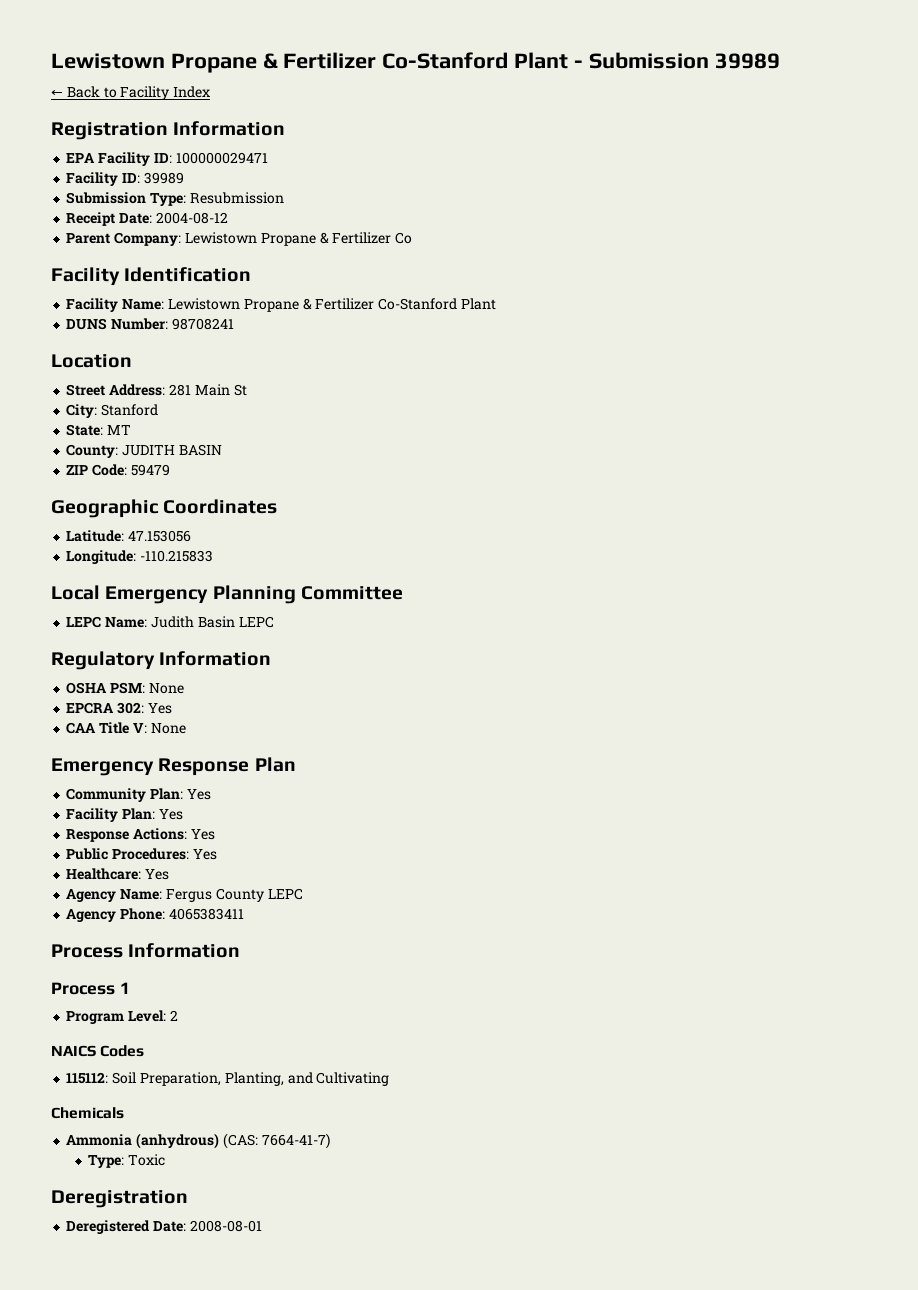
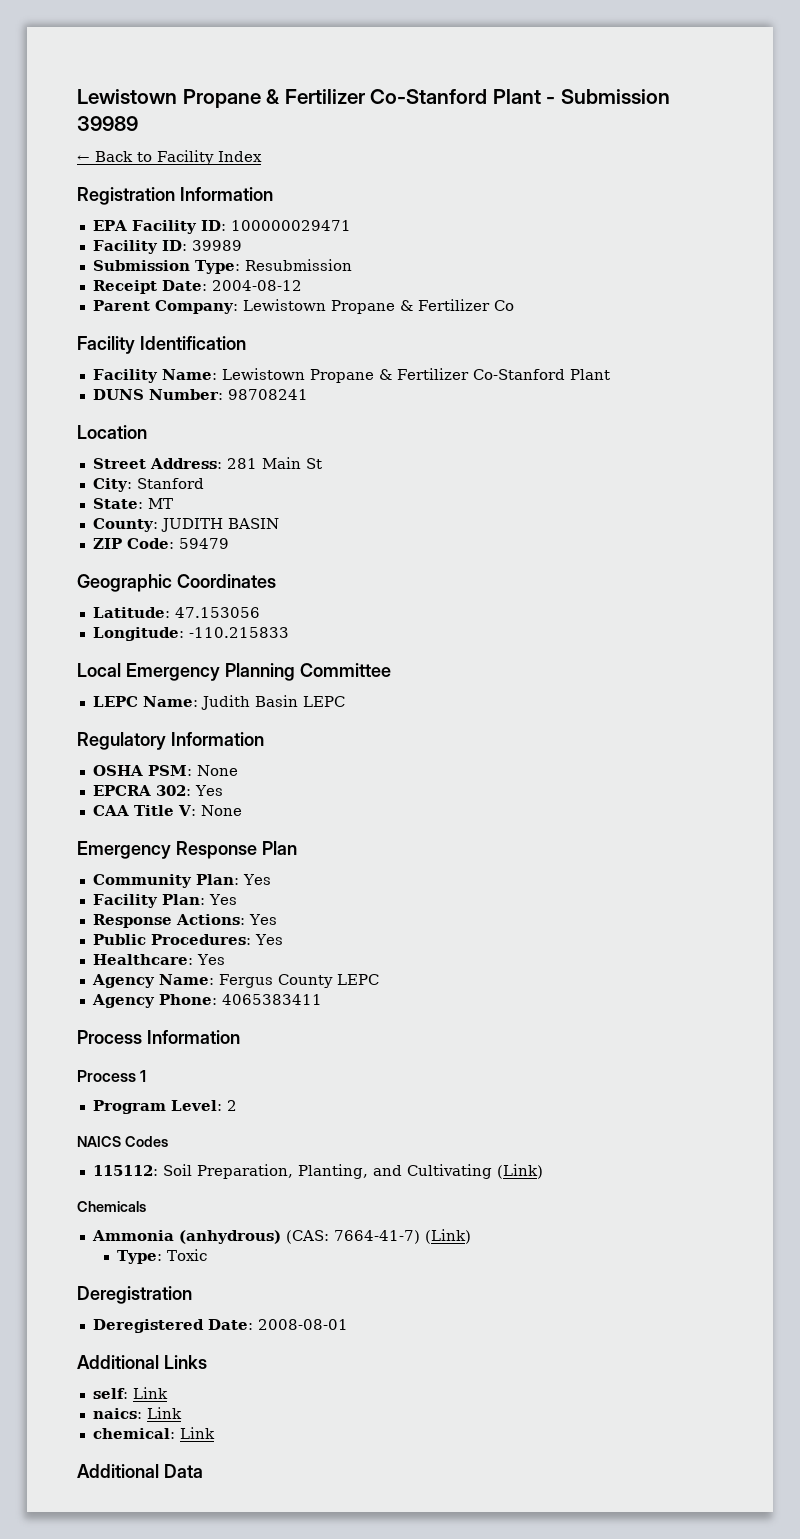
- 115112: Soil Preparation, Planting, and Cultivating
+ 115112: Soil Preparation, Planting, and Cultivating (Link)
- Ammonia (anhydrous) (CAS: 7664-41-7)
+ Ammonia (anhydrous) (CAS: 7664-41-7) (Link)
+ Additional Links
+ self: Link
+ naics: Link
+ chemical: Link
+ Additional Data

